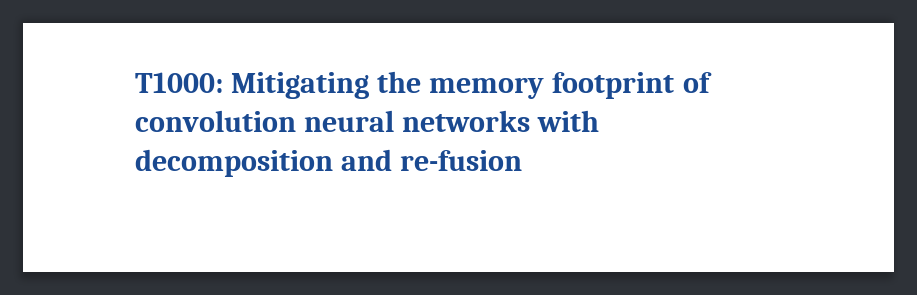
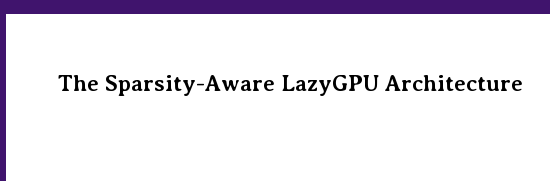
- T1000: Mitigating the memory footprint of convolution neural networks with decomposition and re-fusion
+ The Sparsity-Aware LazyGPU Architecture

